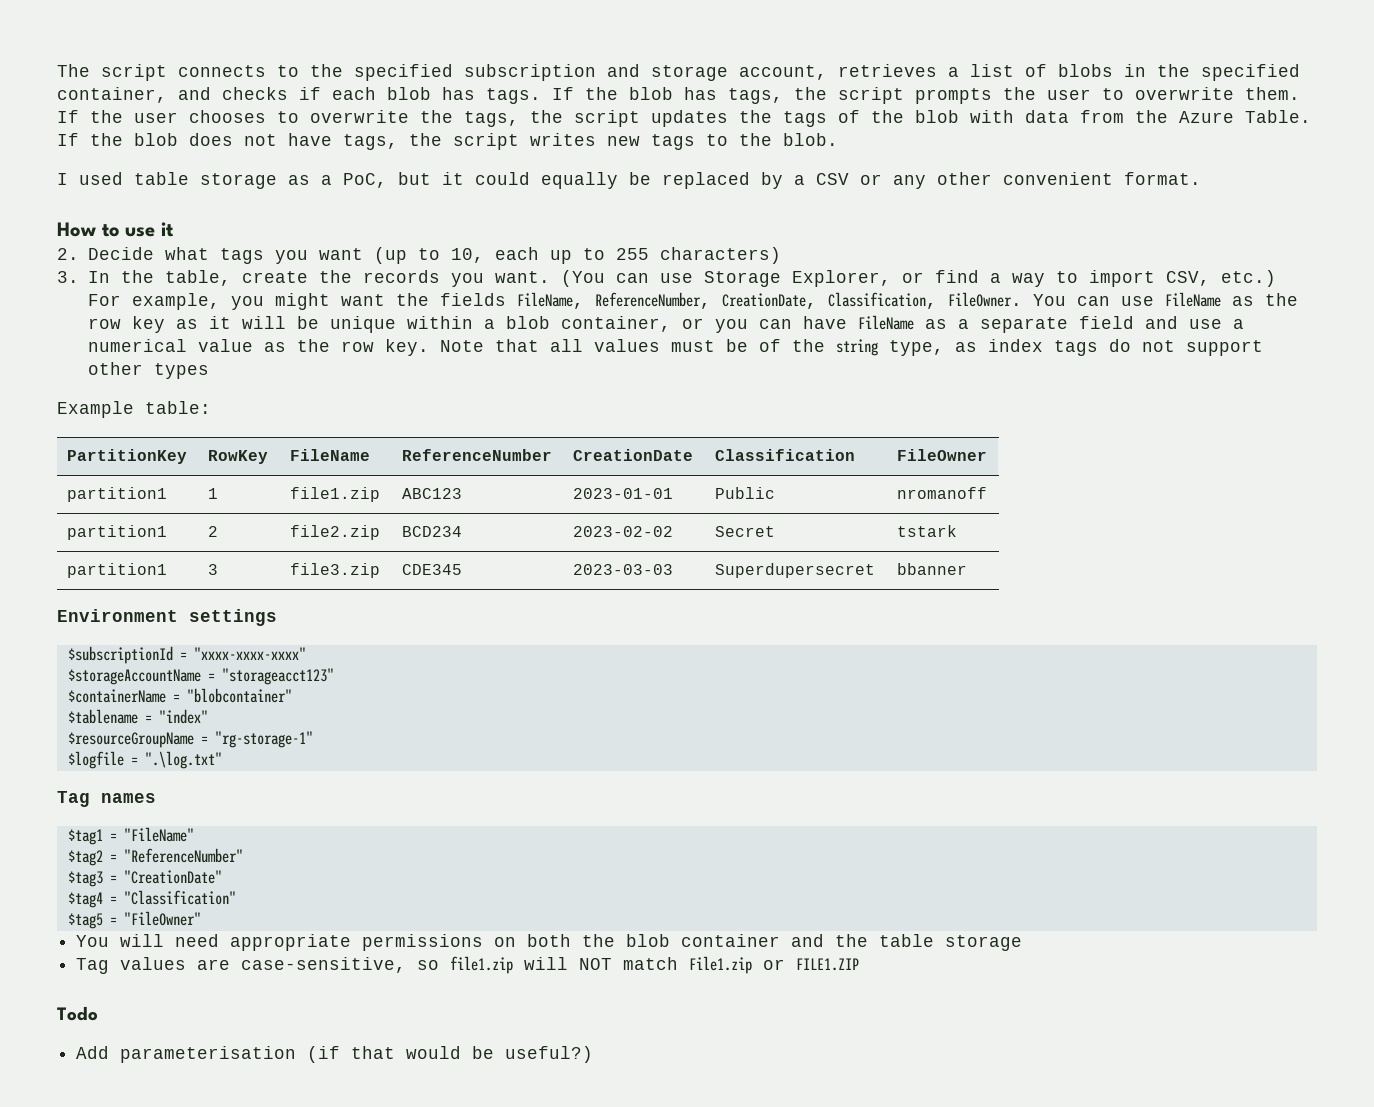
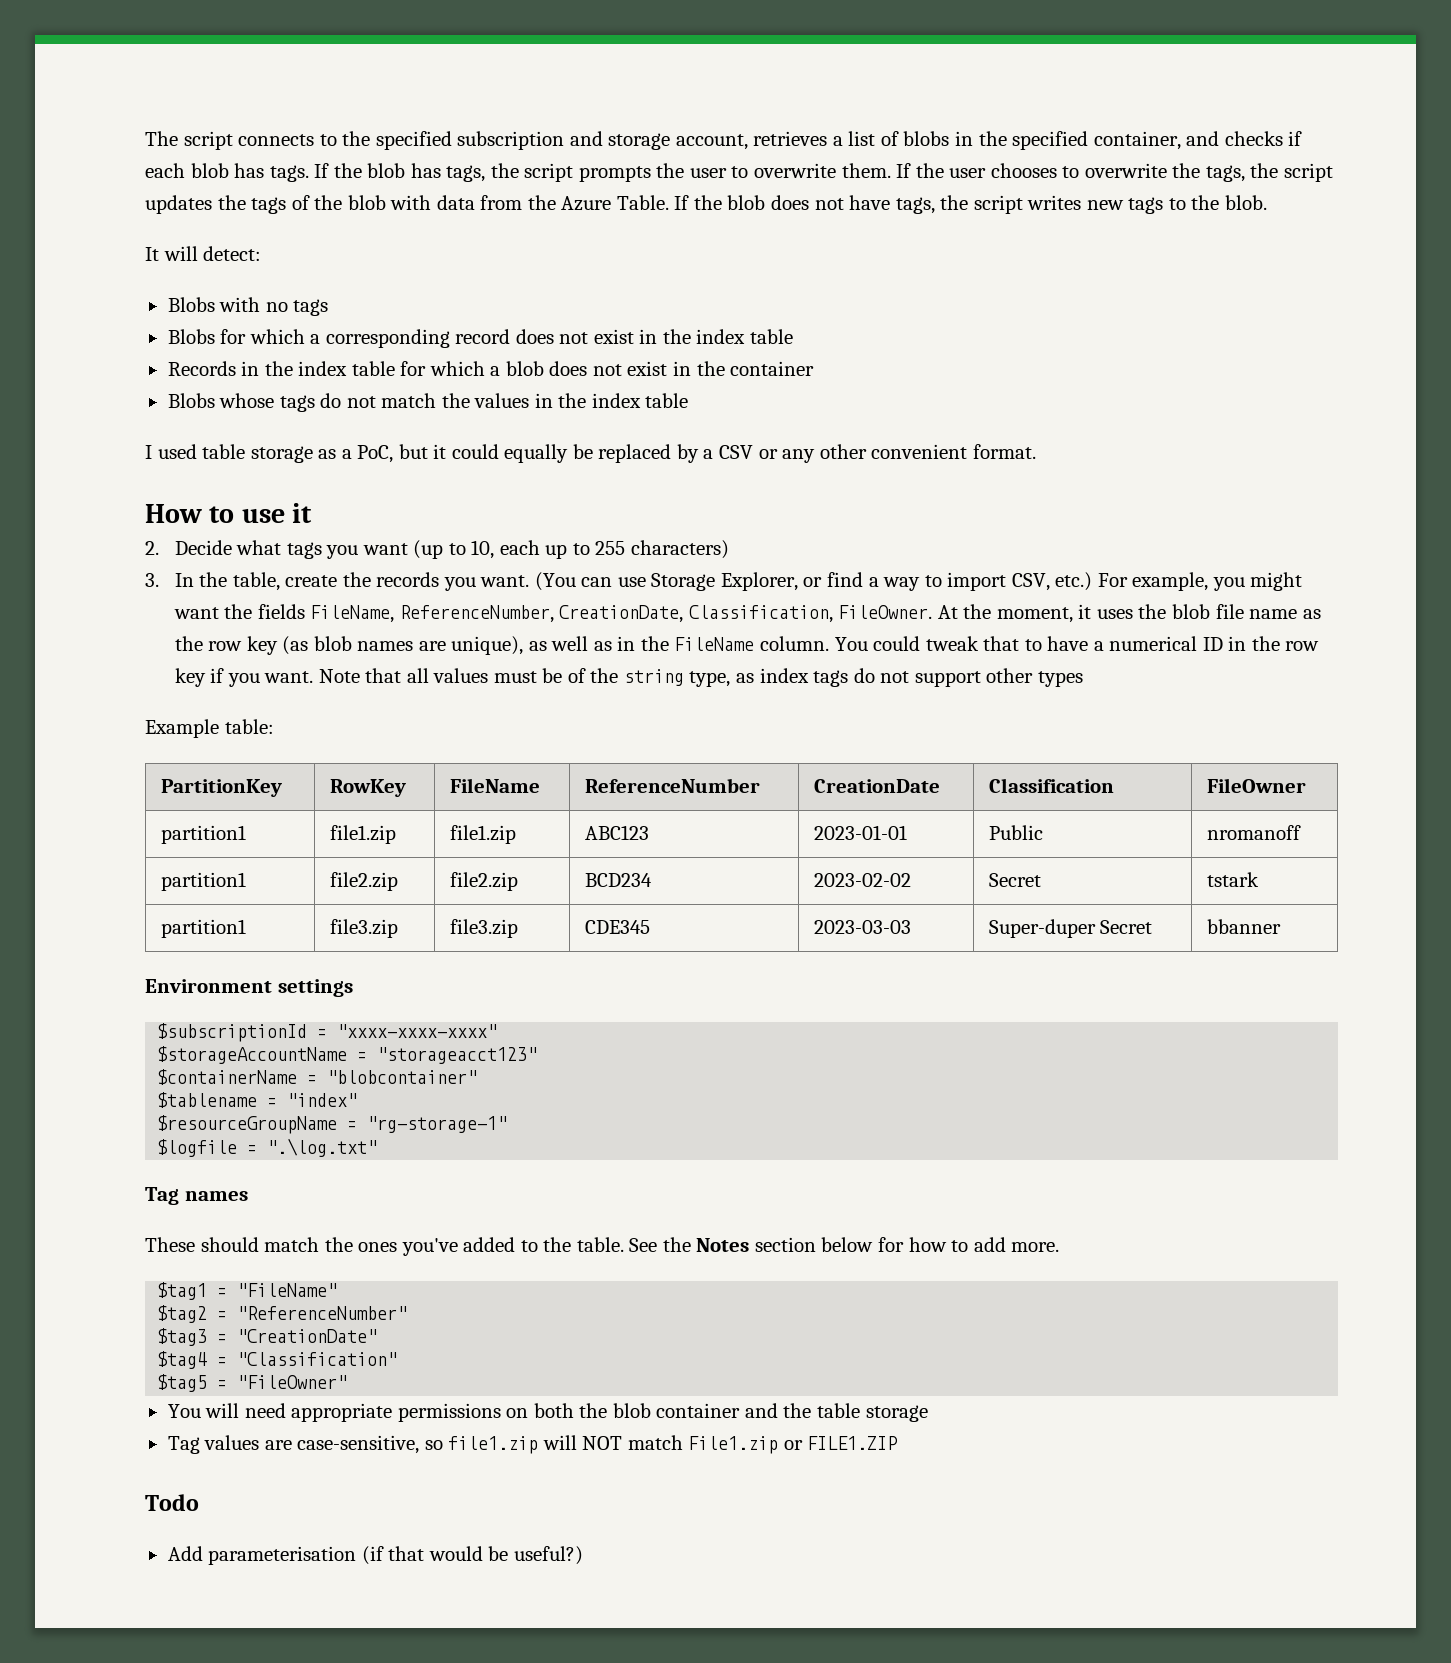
+ It will detect:
+ Blobs with no tags
+ Blobs for which a corresponding record does not exist in the index table
+ Records in the index table for which a blob does not exist in the container
+ Blobs whose tags do not match the values in the index table
- You can use FileName as the row key as it will be unique within a blob container, or you can have FileName as a separate field and use a numerical value as the row key.
+ At the moment, it uses the blob file name as the row key (as blob names are unique), as well as in the FileName column. You could tweak that to have a numerical ID in the row key if you want.
- partition1 | 1 | file1.zip | ABC123 | 2023-01-01 | Public | nromanoff
+ partition1 | file1.zip | file1.zip | ABC123 | 2023-01-01 | Public | nromanoff
- partition1 | 2 | file2.zip | BCD234 | 2023-02-02 | Secret | tstark
+ partition1 | file2.zip | file2.zip | BCD234 | 2023-02-02 | Secret | tstark
- partition1 | 3 | file3.zip | CDE345 | 2023-03-03 | Superdupersecret | bbanner
+ partition1 | file3.zip | file3.zip | CDE345 | 2023-03-03 | Super-duper Secret | bbanner
+ These should match the ones you've added to the table. See the Notes section below for how to add more.

